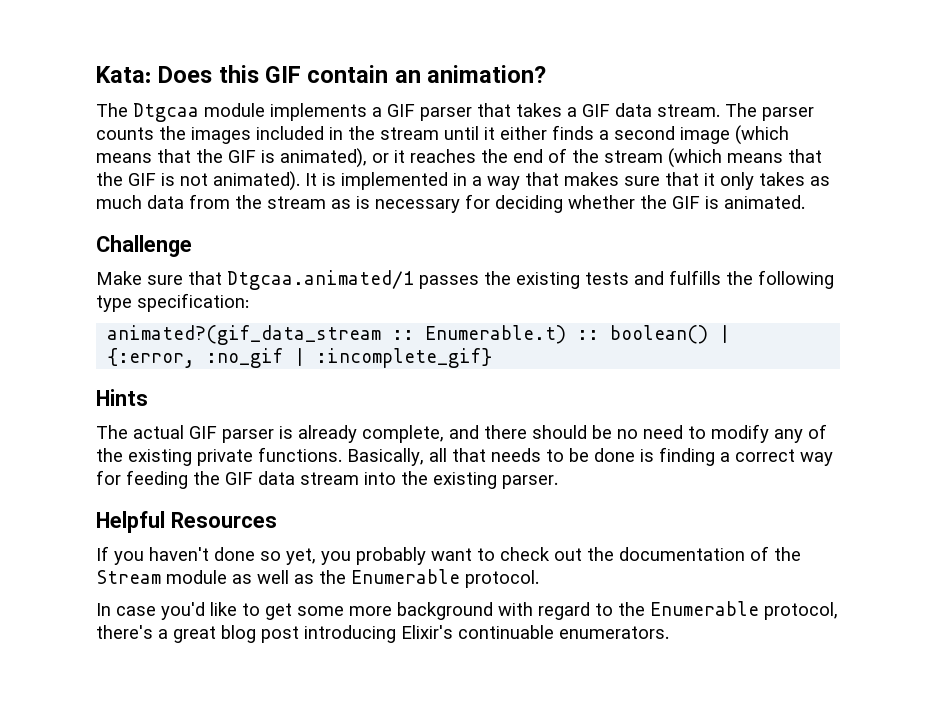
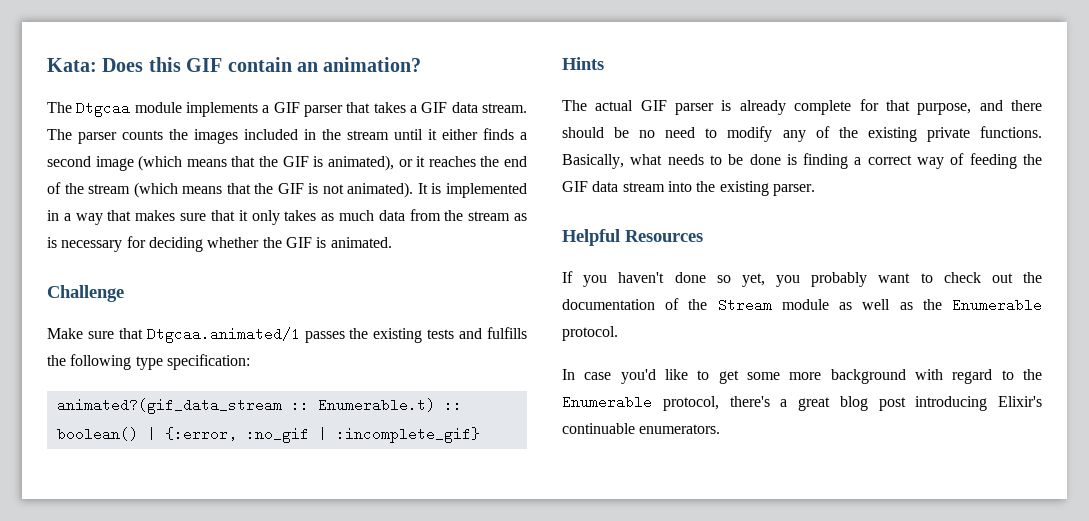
- The actual GIF parser is already complete, and there should be no need to modify any of the existing private functions.
+ The actual GIF parser is already complete for that purpose, and there should be no need to modify any of the existing private functions.
- Basically, all that needs to be done is finding a correct way for feeding the GIF data stream into the existing parser.
+ Basically, what needs to be done is finding a correct way of feeding the GIF data stream into the existing parser.

